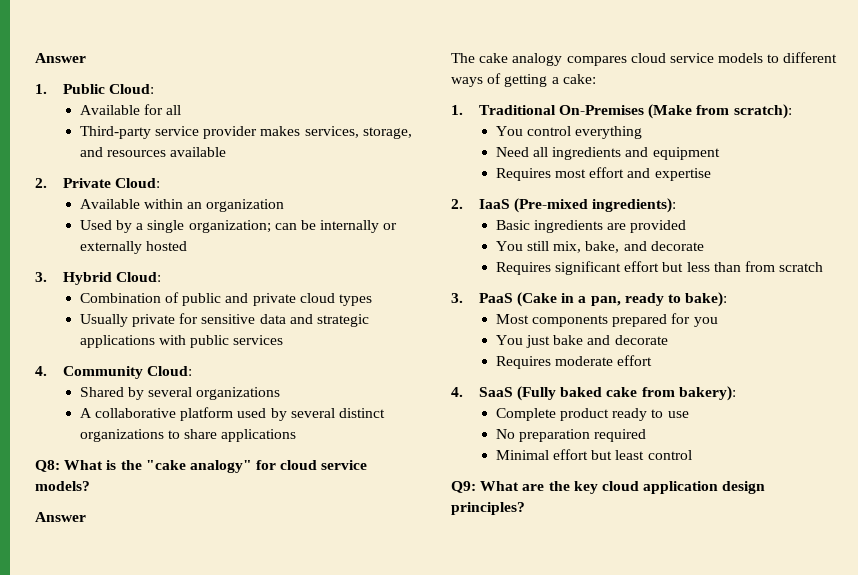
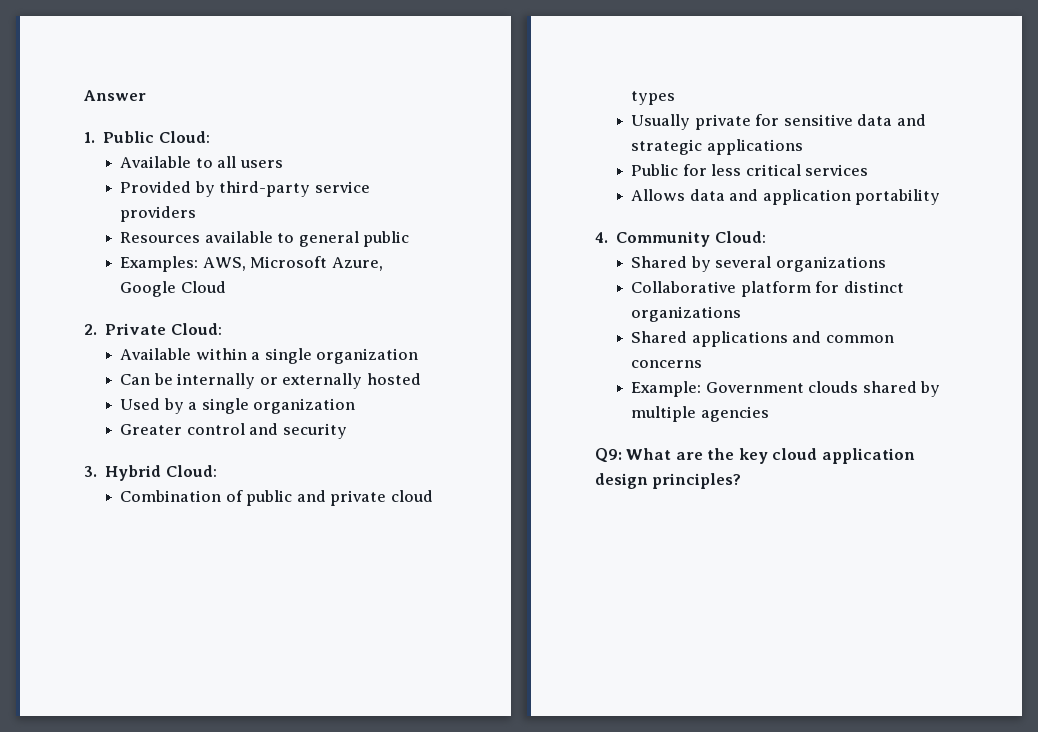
- Available for all
- Third-party service provider makes services, storage, and resources available
+ Available to all users
+ Provided by third-party service providers
+ Resources available to general public
+ Examples: AWS, Microsoft Azure, Google Cloud
- Available within an organization
- Used by a single organization; can be internally or externally hosted
+ Available within a single organization
+ Can be internally or externally hosted
+ Used by a single organization
+ Greater control and security
- Usually private for sensitive data and strategic applications with public services
+ Usually private for sensitive data and strategic applications
+ Public for less critical services
+ Allows data and application portability
- A collaborative platform used by several distinct organizations to share applications
- Q8: What is the "cake analogy" for cloud service models?
- Answer
- The cake analogy compares cloud service models to different ways of getting a cake:
- 1. Traditional On-Premises (Make from scratch):
- You control everything
- Need all ingredients and equipment
- Requires most effort and expertise
- 2. IaaS (Pre-mixed ingredients):
- Basic ingredients are provided
- You still mix, bake, and decorate
- Requires significant effort but less than from scratch
- 3. PaaS (Cake in a pan, ready to bake):
- Most components prepared for you
- You just bake and decorate
- Requires moderate effort
- 4. SaaS (Fully baked cake from bakery):
- Complete product ready to use
- No preparation required
- Minimal effort but least control
+ Collaborative platform for distinct organizations
+ Shared applications and common concerns
+ Example: Government clouds shared by multiple agencies

